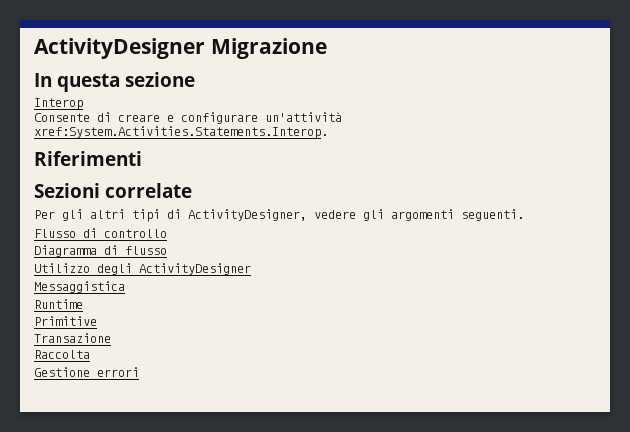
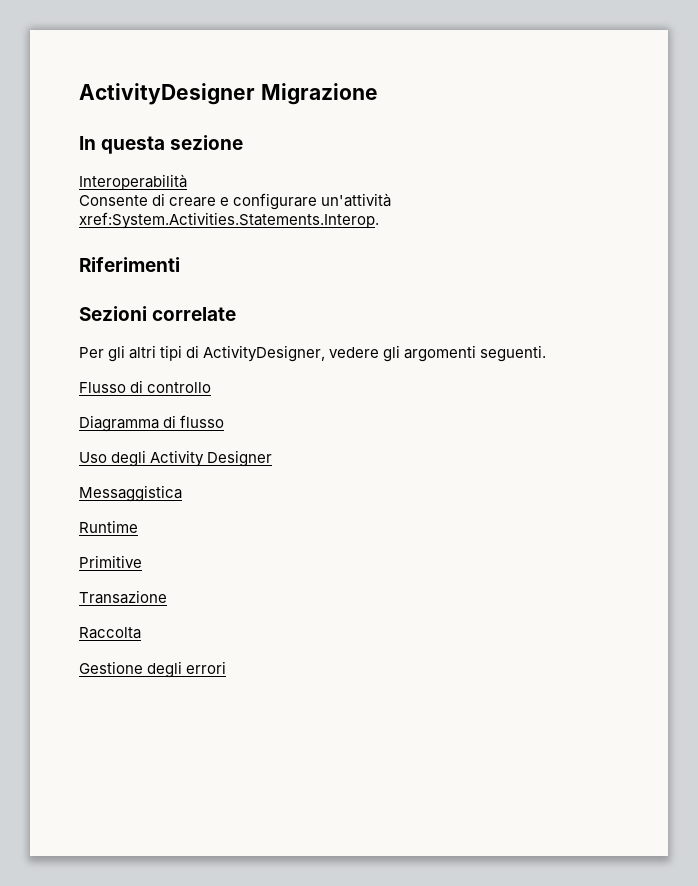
- Interop
+ Interoperabilità
- Utilizzo degli ActivityDesigner
+ Uso degli Activity Designer
- Gestione errori
+ Gestione degli errori

